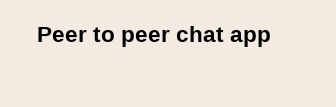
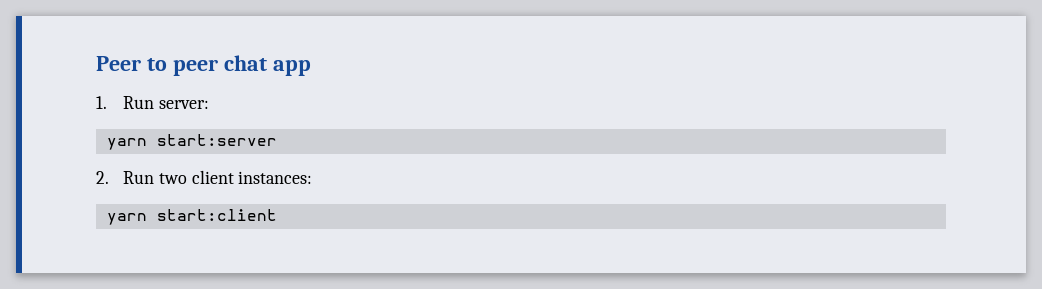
+ 1. Run server:
+ yarn start:server
+ 2. Run two client instances:
+ yarn start:client

